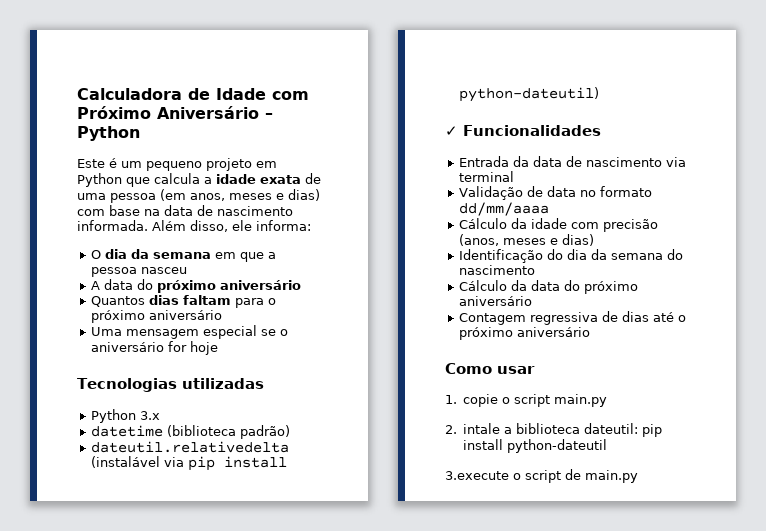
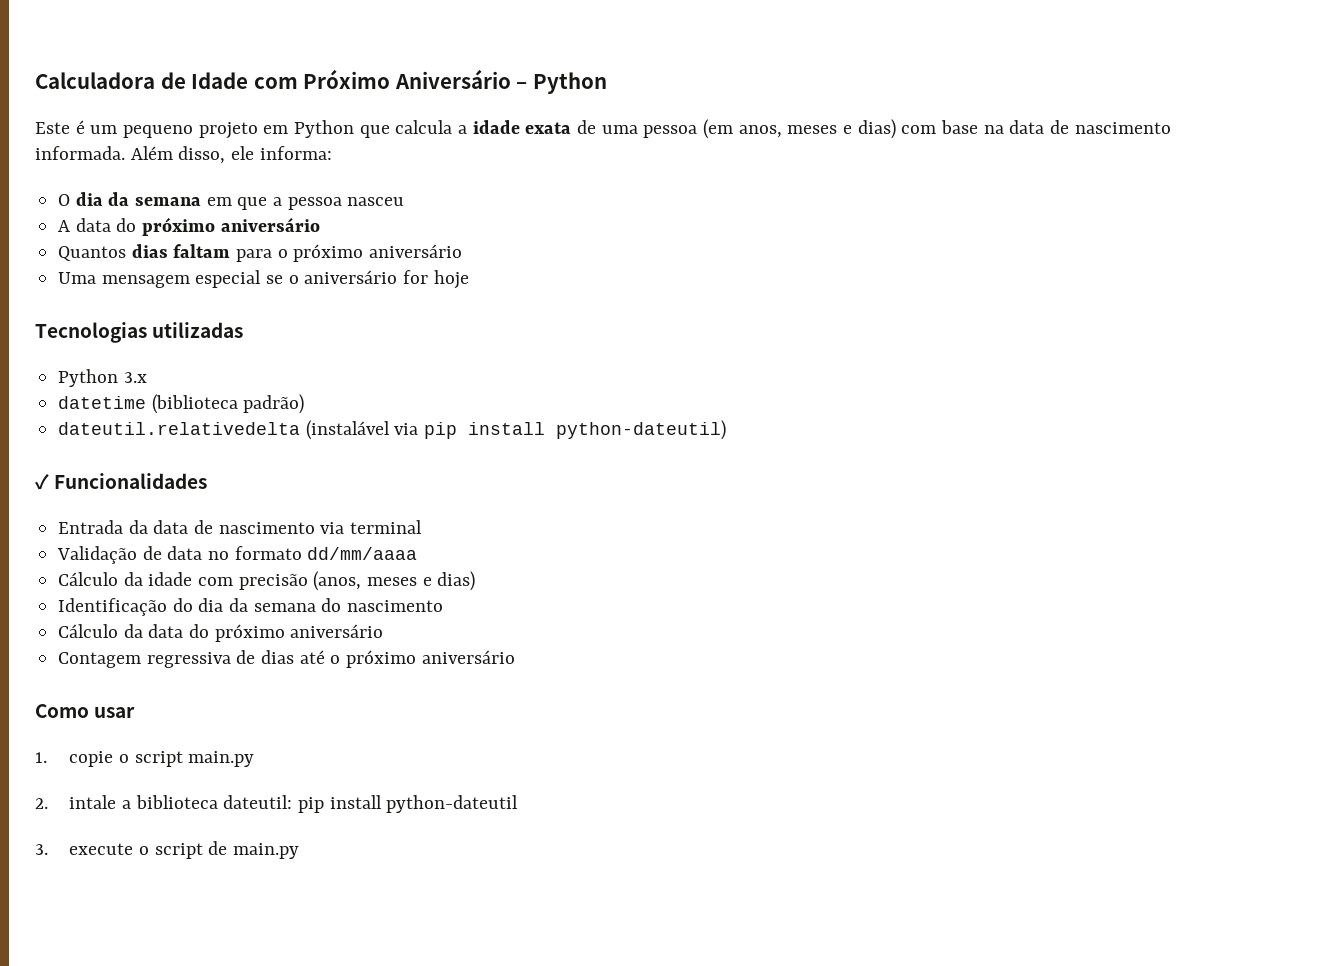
- 3.execute o script de main.py
+ 3. execute o script de main.py

